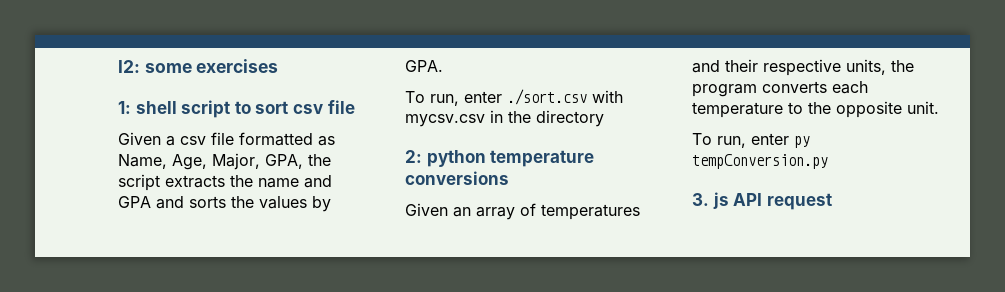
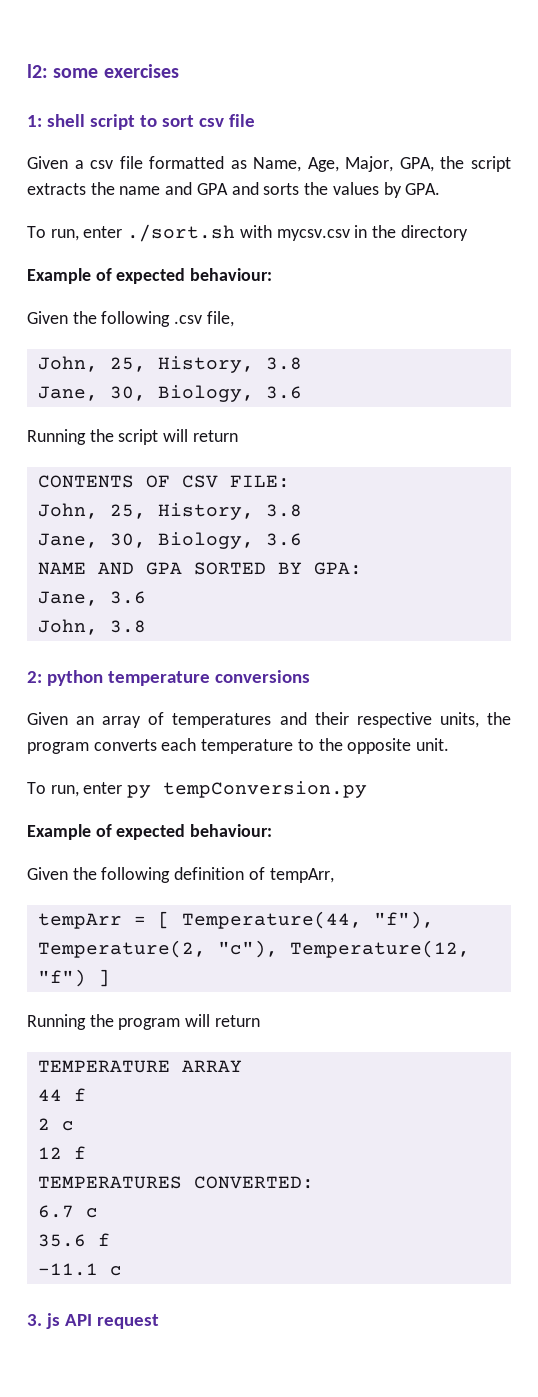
- To run, enter ./sort.csv with mycsv.csv in the directory
+ To run, enter ./sort.sh with mycsv.csv in the directory
+ Example of expected behaviour:
+ Given the following .csv file,
+ John, 25, History, 3.8
+ Jane, 30, Biology, 3.6
+ Running the script will return
+ CONTENTS OF CSV FILE:
+ John, 25, History, 3.8
+ Jane, 30, Biology, 3.6
+ NAME AND GPA SORTED BY GPA:
+ Jane, 3.6
+ John, 3.8
  To run, enter py tempConversion.py
+ Example of expected behaviour:
+ Given the following definition of tempArr,
+ tempArr = [ Temperature(44, "f"), Temperature(2, "c"), Temperature(12, "f") ]
+ Running the program will return
+ TEMPERATURE ARRAY
+ 44 f
+ 2 c
+ 12 f
+ TEMPERATURES CONVERTED:
+ 6.7 c
+ 35.6 f
+ -11.1 c

